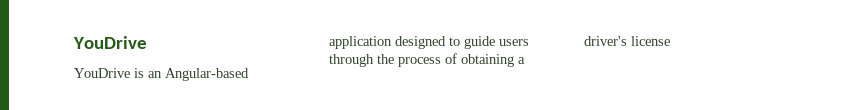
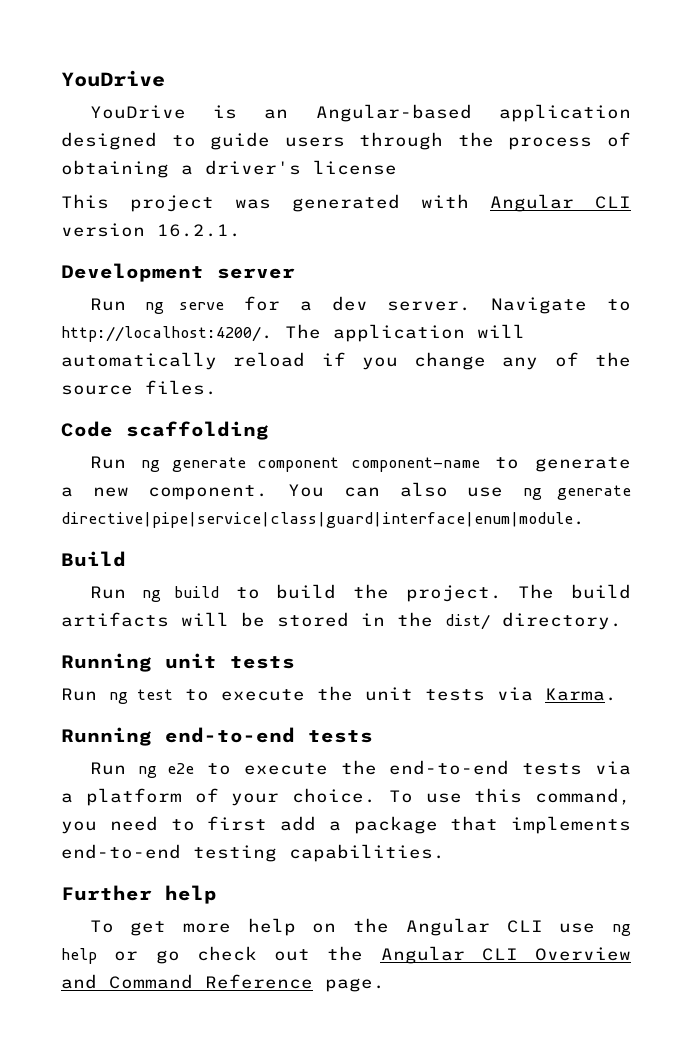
+ This project was generated with Angular CLI version 16.2.1.
+ Development server
+ Run ng serve for a dev server. Navigate to http://localhost:4200/. The application will automatically reload if you change any of the source files.
+ Code scaffolding
+ Run ng generate component component-name to generate a new component. You can also use ng generate directive|pipe|service|class|guard|interface|enum|module.
+ Build
+ Run ng build to build the project. The build artifacts will be stored in the dist/ directory.
+ Running unit tests
+ Run ng test to execute the unit tests via Karma.
+ Running end-to-end tests
+ Run ng e2e to execute the end-to-end tests via a platform of your choice. To use this command, you need to first add a package that implements end-to-end testing capabilities.
+ Further help
+ To get more help on the Angular CLI use ng help or go check out the Angular CLI Overview and Command Reference page.

